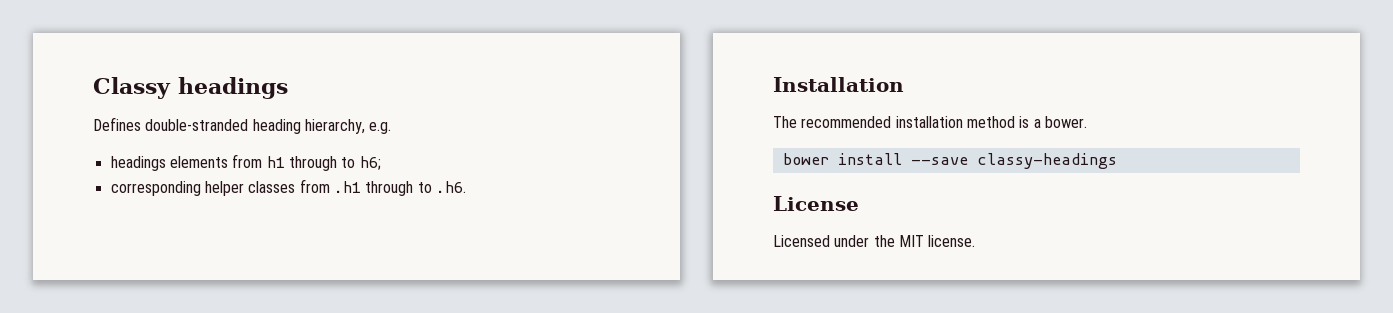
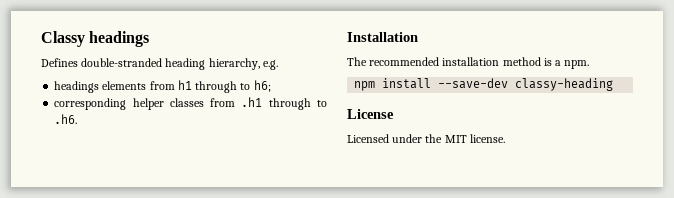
- The recommended installation method is a bower.
- bower install --save classy-headings
+ The recommended installation method is a npm.
+ npm install --save-dev classy-heading

